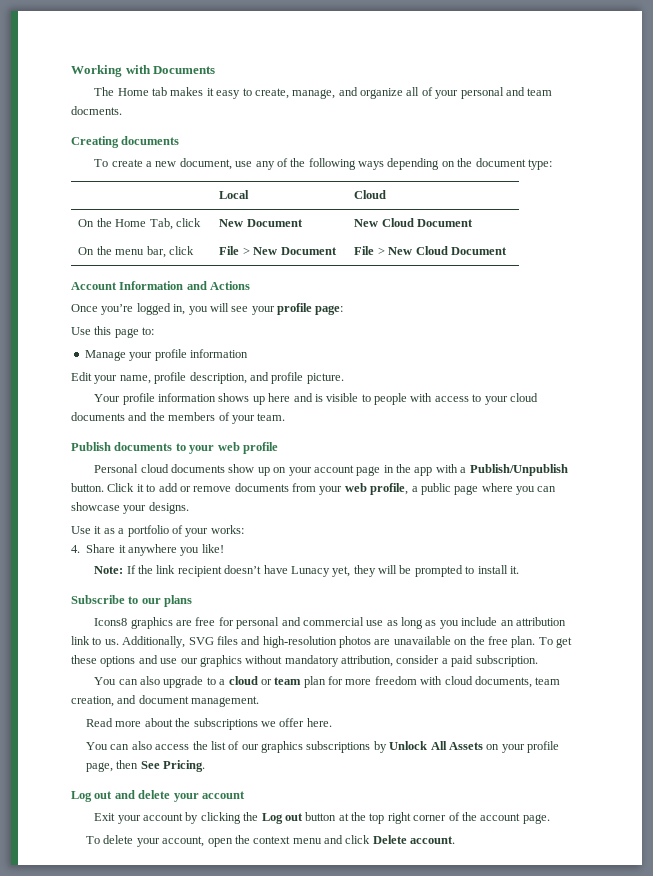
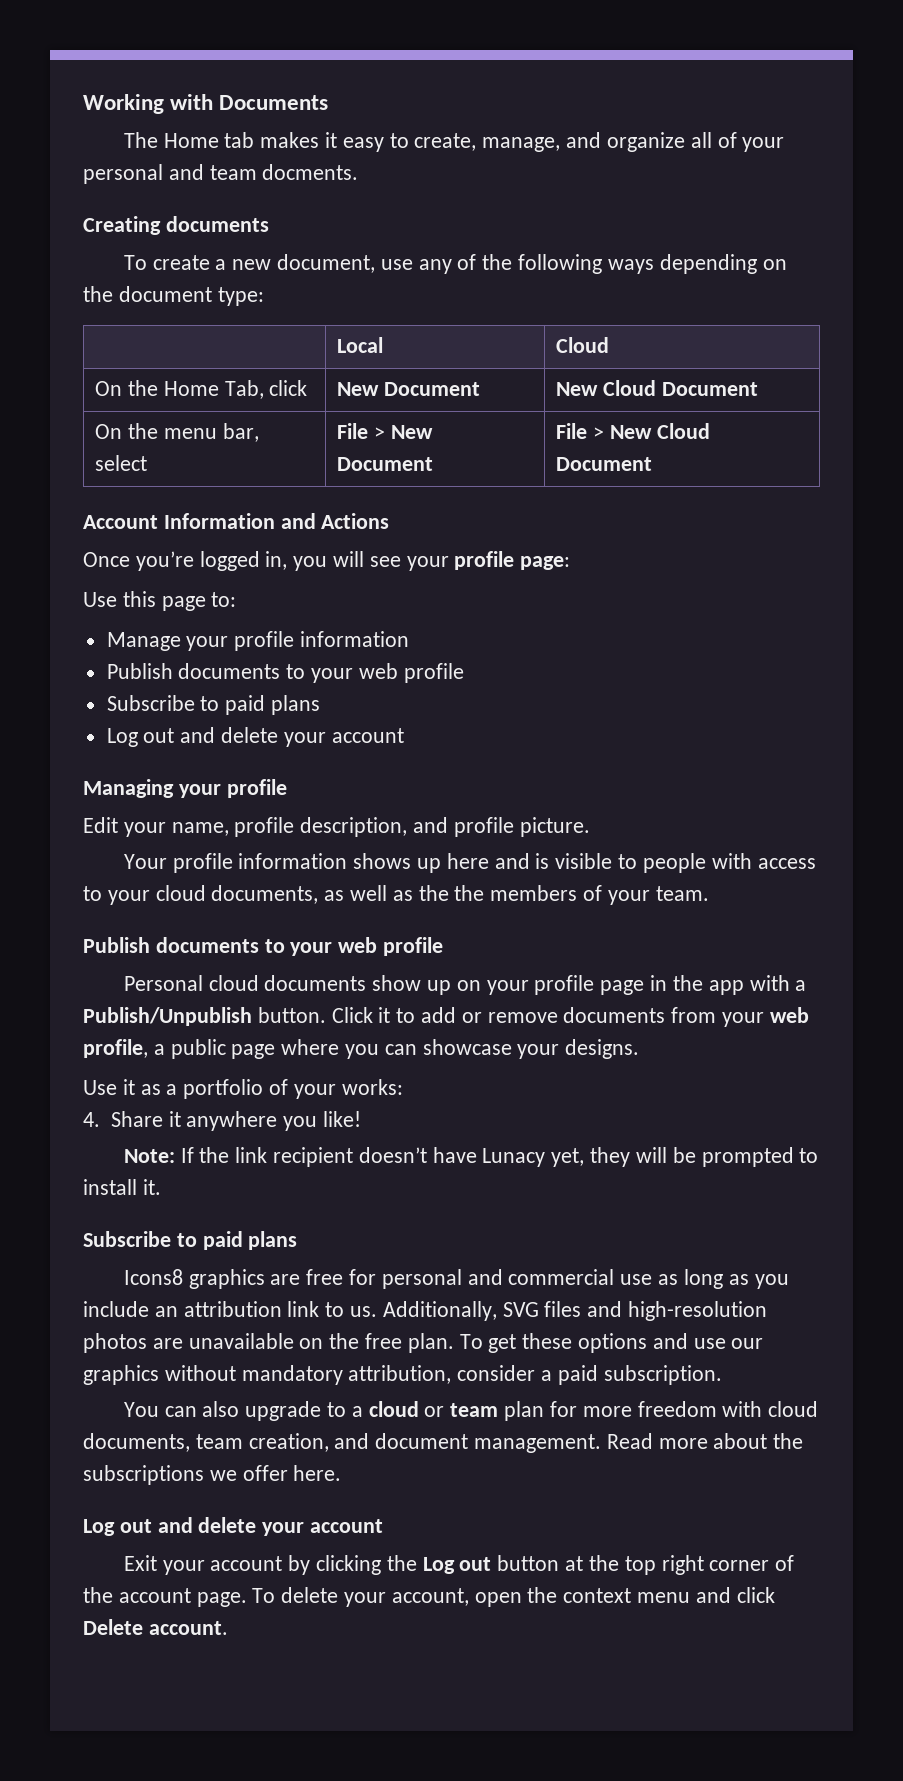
- On the menu bar, click | File > New Document | File > New Cloud Document
+ On the menu bar, select | File > New Document | File > New Cloud Document
  Manage your profile information
+ Publish documents to your web profile
+ Subscribe to paid plans
+ Log out and delete your account
+ Managing your profile
- Your profile information shows up here and is visible to people with access to your cloud documents and the members of your team.
+ Your profile information shows up here and is visible to people with access to your cloud documents, as well as the the members of your team.
- Personal cloud documents show up on your account page in the app with a Publish/Unpublish button.
+ Personal cloud documents show up on your profile page in the app with a Publish/Unpublish button.
  Note: If the link recipient doesn’t have Lunacy yet, they will be prompted to install it.
- Subscribe to our plans
+ Subscribe to paid plans
- You can also upgrade to a cloud or team plan for more freedom with cloud documents, team creation, and document management.
- Read more about the subscriptions we offer here.
+ You can also upgrade to a cloud or team plan for more freedom with cloud documents, team creation, and document management. Read more about the subscriptions we offer here.
- You can also access the list of our graphics subscriptions by Unlock All Assets on your profile page, then See Pricing.
- Exit your account by clicking the Log out button at the top right corner of the account page.
- To delete your account, open the context menu and click Delete account.
+ Exit your account by clicking the Log out button at the top right corner of the account page. To delete your account, open the context menu and click Delete account.

